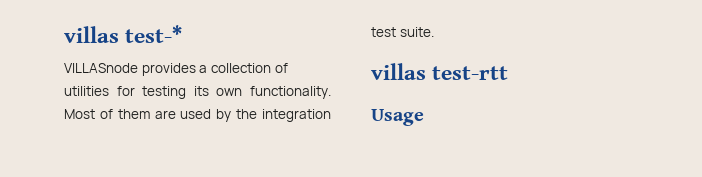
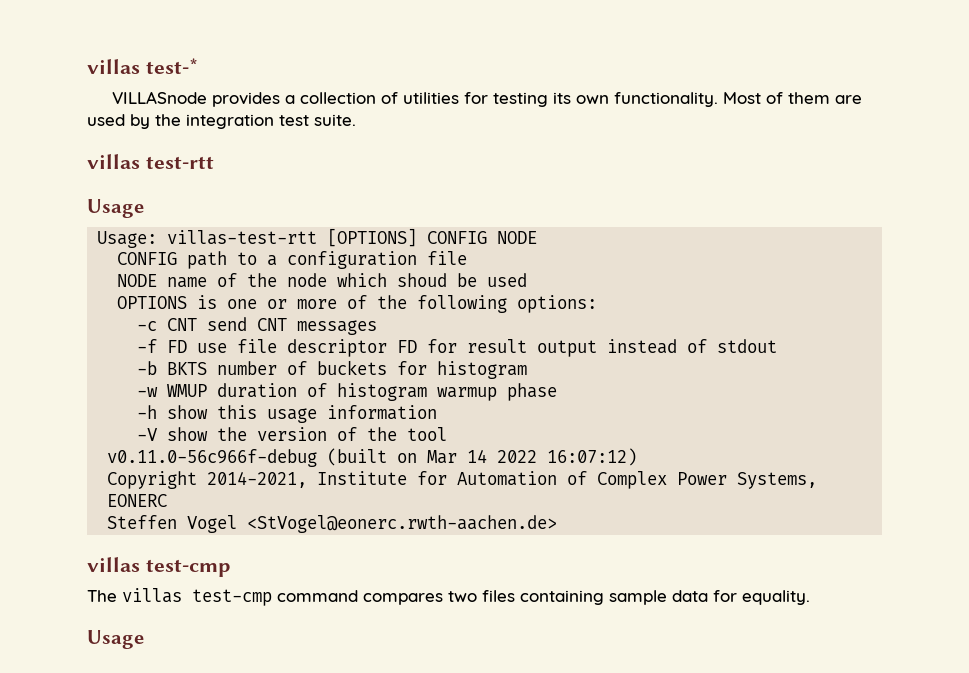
+ Usage: villas-test-rtt [OPTIONS] CONFIG NODE
+ CONFIG path to a configuration file
+ NODE name of the node which shoud be used
+ OPTIONS is one or more of the following options:
+ -c CNT send CNT messages
+ -f FD use file descriptor FD for result output instead of stdout
+ -b BKTS number of buckets for histogram
+ -w WMUP duration of histogram warmup phase
+ -h show this usage information
+ -V show the version of the tool
+ v0.11.0-56c966f-debug (built on Mar 14 2022 16:07:12)
+ Copyright 2014-2021, Institute for Automation of Complex Power Systems, EONERC
+ Steffen Vogel <StVogel@eonerc.rwth-aachen.de>
+ villas test-cmp
+ The villas test-cmp command compares two files containing sample data for equality.
+ Usage

